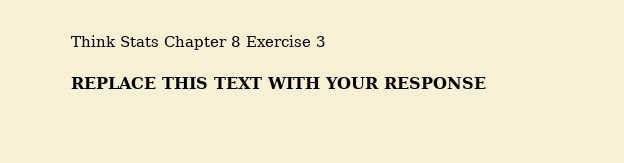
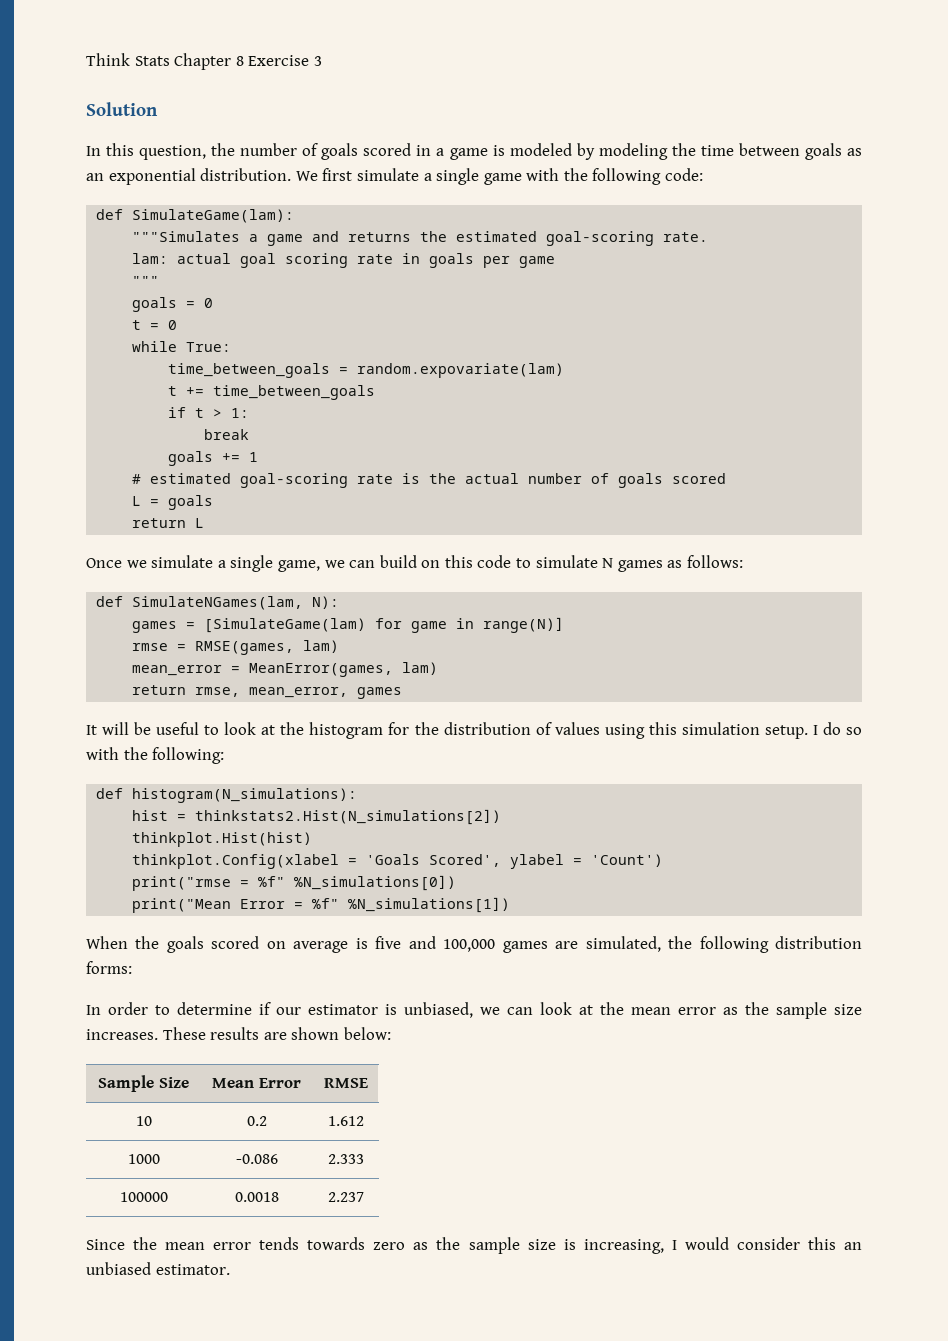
- REPLACE THIS TEXT WITH YOUR RESPONSE
+ Solution
+ In this question, the number of goals scored in a game is modeled by modeling the time between goals as an exponential distribution. We first simulate a single game with the following code:
+ def SimulateGame(lam):
+ """Simulates a game and returns the estimated goal-scoring rate.
+ lam: actual goal scoring rate in goals per game
+ """
+ goals = 0
+ t = 0
+ while True:
+ time_between_goals = random.expovariate(lam)
+ t += time_between_goals
+ if t > 1:
+ break
+ goals += 1
+ # estimated goal-scoring rate is the actual number of goals scored
+ L = goals
+ return L
+ Once we simulate a single game, we can build on this code to simulate N games as follows:
+ def SimulateNGames(lam, N):
+ games = [SimulateGame(lam) for game in range(N)]
+ rmse = RMSE(games, lam)
+ mean_error = MeanError(games, lam)
+ return rmse, mean_error, games
+ It will be useful to look at the histogram for the distribution of values using this simulation setup. I do so with the following:
+ def histogram(N_simulations):
+ hist = thinkstats2.Hist(N_simulations[2])
+ thinkplot.Hist(hist)
+ thinkplot.Config(xlabel = 'Goals Scored', ylabel = 'Count')
+ print("rmse = %f" %N_simulations[0])
+ print("Mean Error = %f" %N_simulations[1])
+ When the goals scored on average is five and 100,000 games are simulated, the following distribution forms:
+ In order to determine if our estimator is unbiased, we can look at the mean error as the sample size increases. These results are shown below:
+ Sample Size | Mean Error | RMSE
+ 10 | 0.2 | 1.612
+ 1000 | -0.086 | 2.333
+ 100000 | 0.0018 | 2.237
+ Since the mean error tends towards zero as the sample size is increasing, I would consider this an unbiased estimator.

